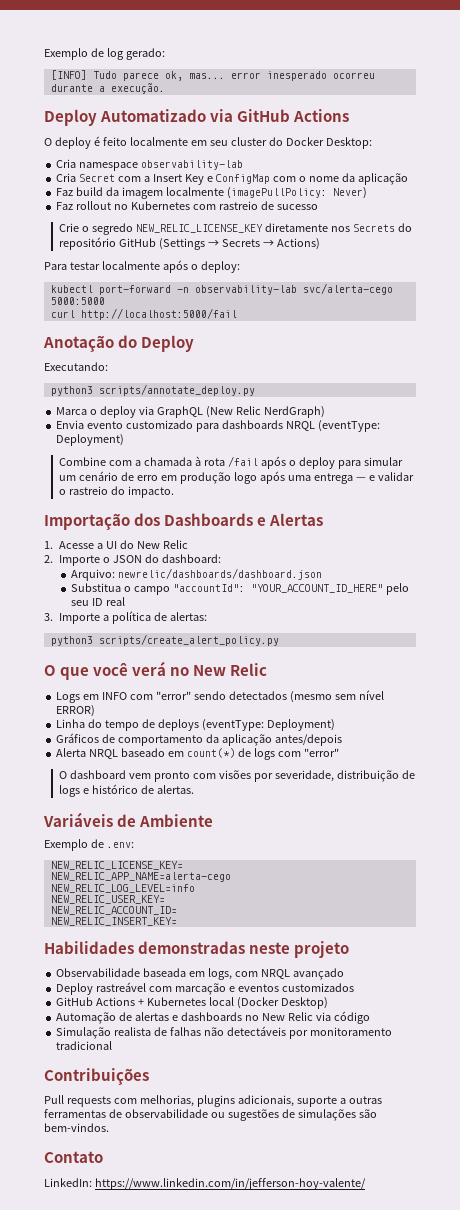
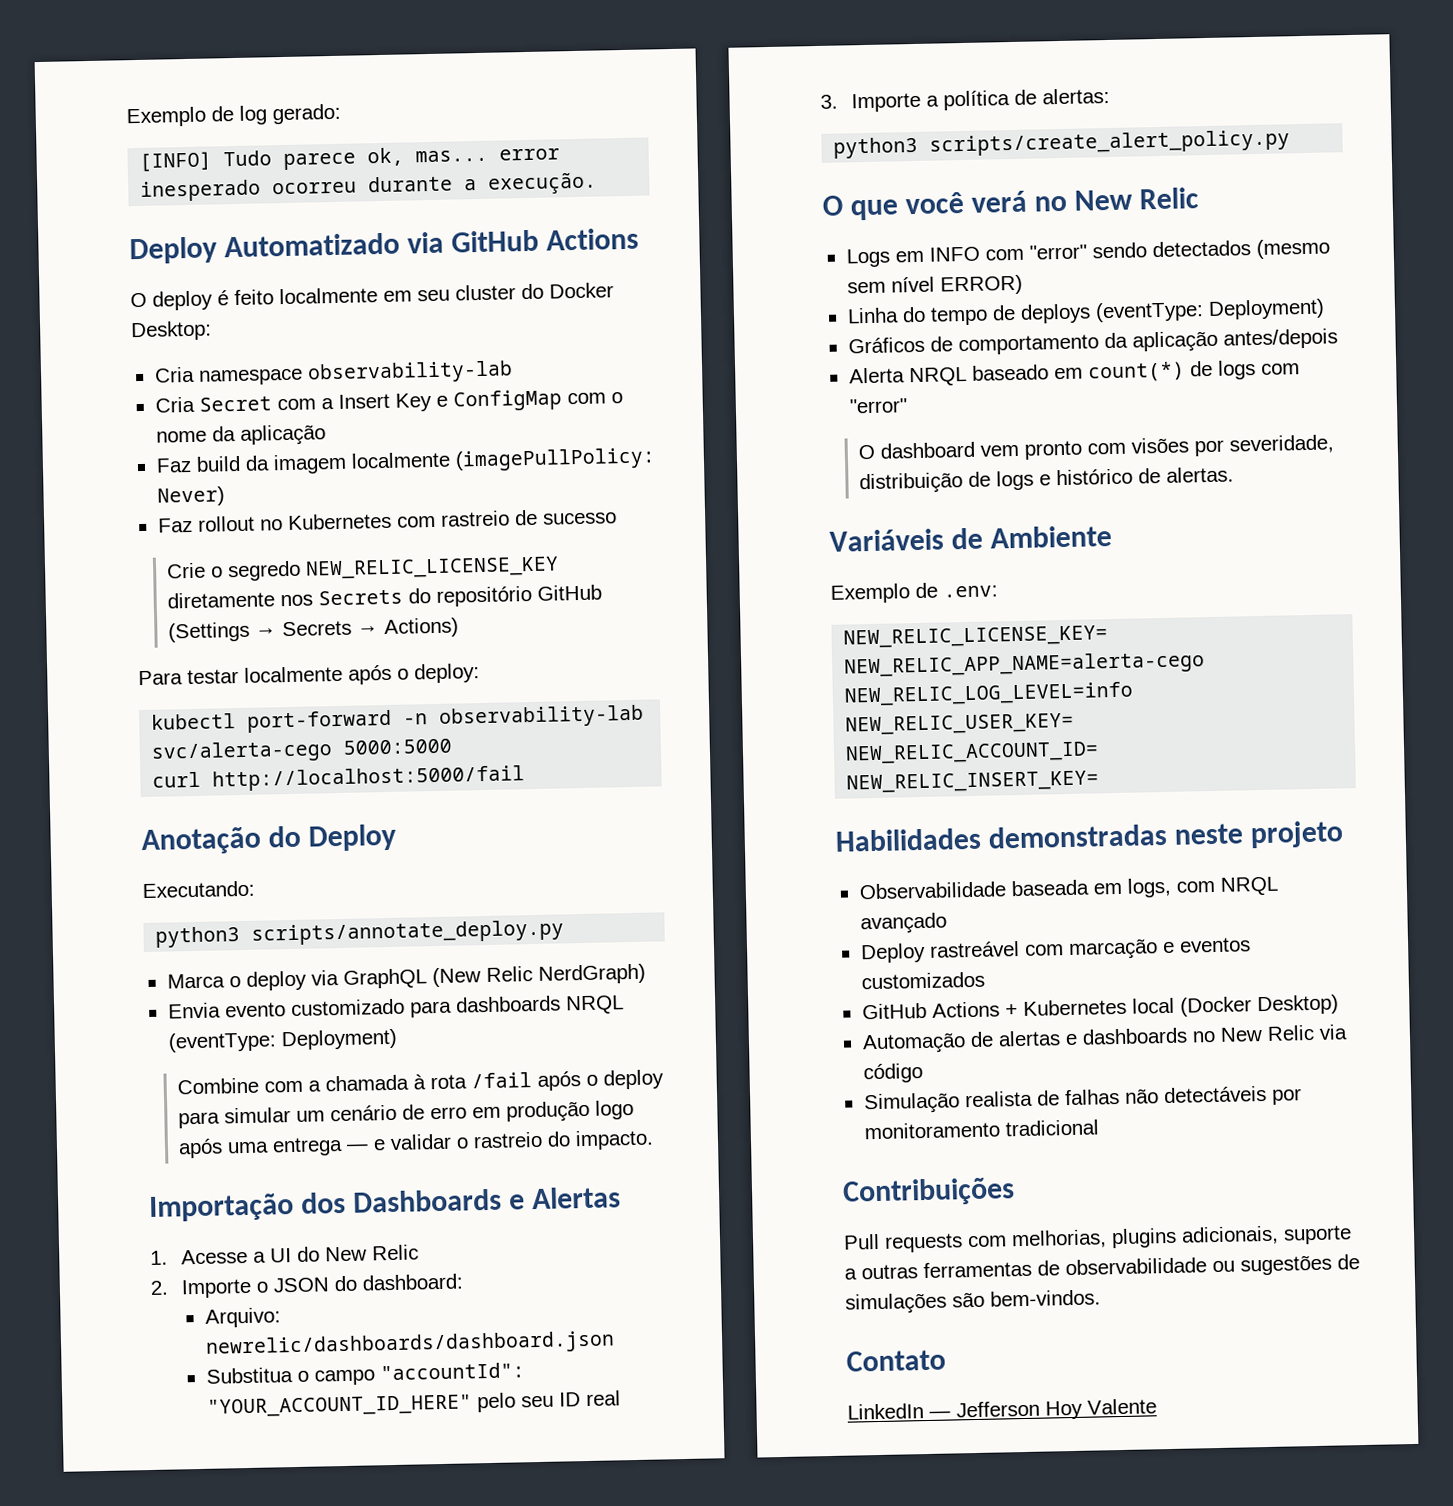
- LinkedIn: https://www.linkedin.com/in/jefferson-hoy-valente/
+ LinkedIn — Jefferson Hoy Valente

